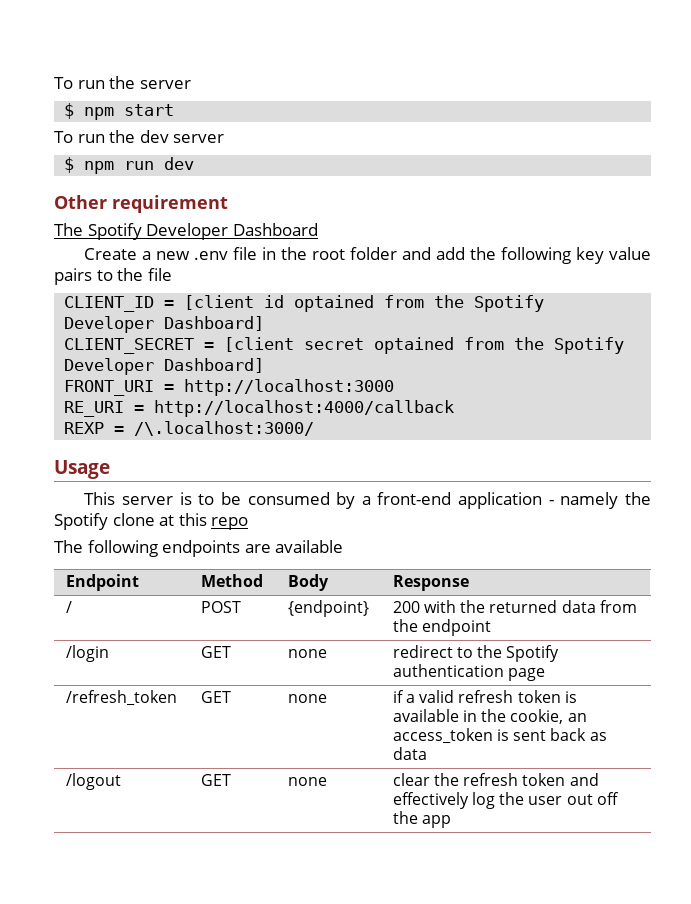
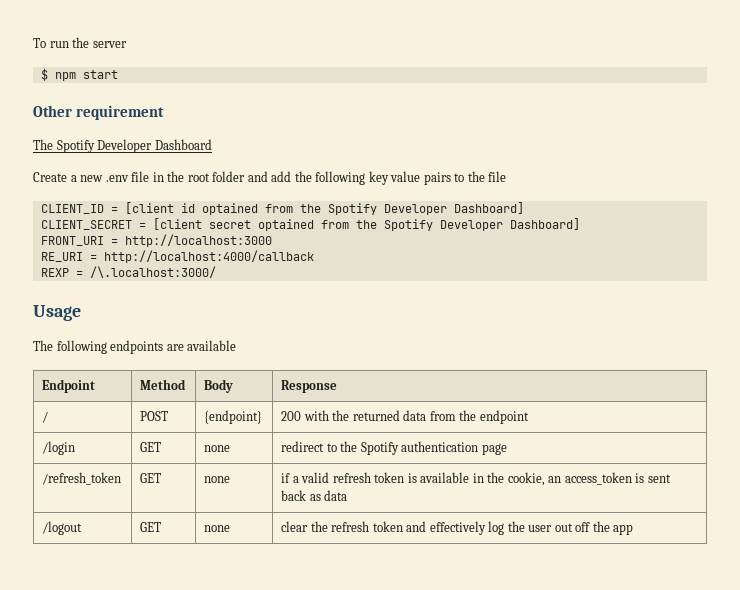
- To run the dev server
- $ npm run dev
- This server is to be consumed by a front-end application - namely the Spotify clone at this repo

